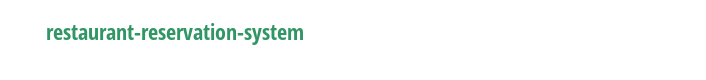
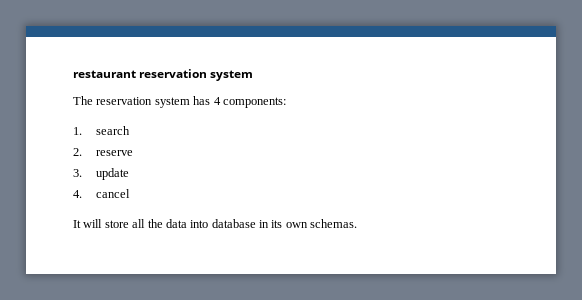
- restaurant-reservation-system
+ restaurant reservation system
+ The reservation system has 4 components:
+ 1. search
+ 2. reserve
+ 3. update
+ 4. cancel
+ It will store all the data into database in its own schemas.

